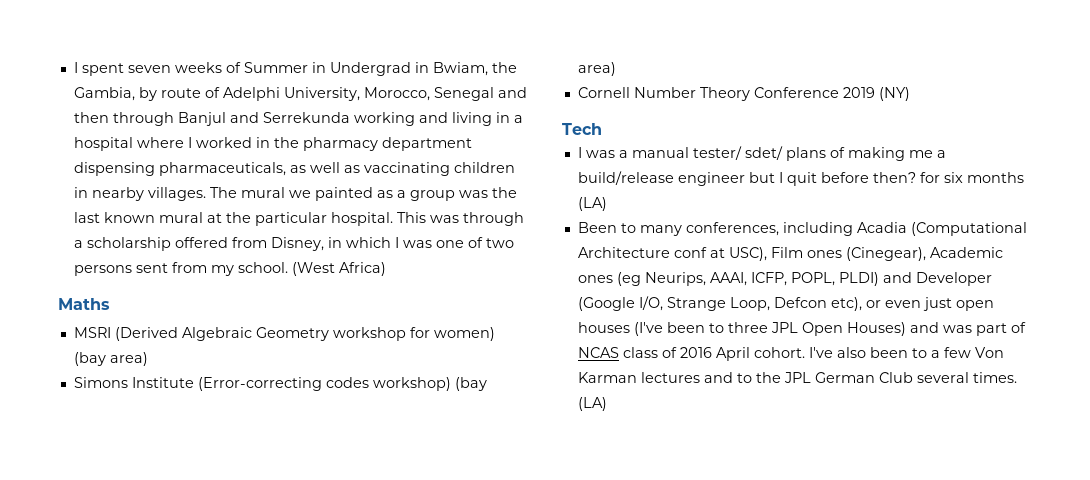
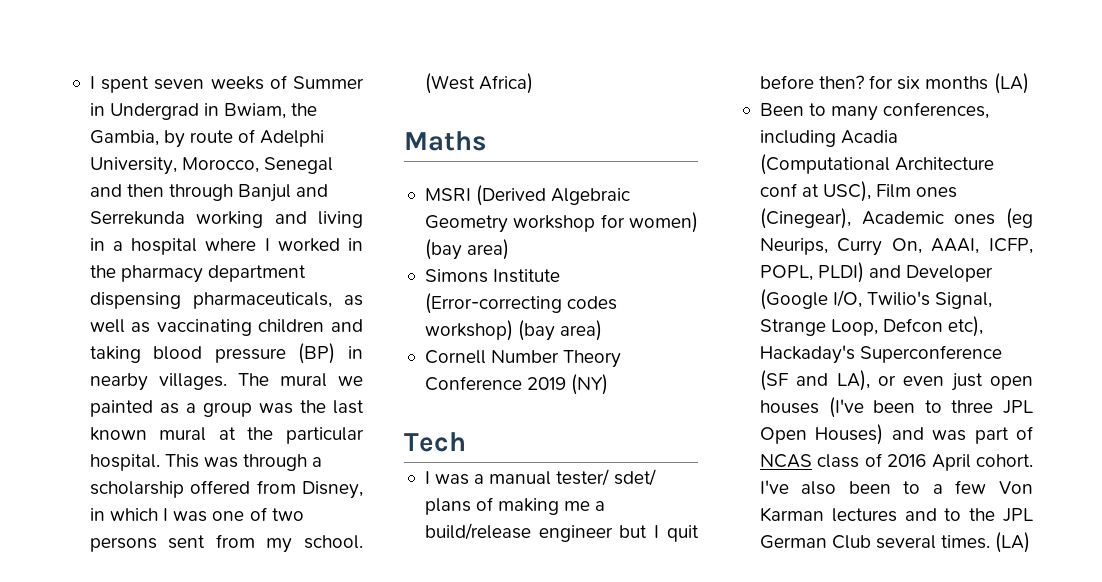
- I spent seven weeks of Summer in Undergrad in Bwiam, the Gambia, by route of Adelphi University, Morocco, Senegal and then through Banjul and Serrekunda working and living in a hospital where I worked in the pharmacy department dispensing pharmaceuticals, as well as vaccinating children in nearby villages.
+ I spent seven weeks of Summer in Undergrad in Bwiam, the Gambia, by route of Adelphi University, Morocco, Senegal and then through Banjul and Serrekunda working and living in a hospital where I worked in the pharmacy department dispensing pharmaceuticals, as well as vaccinating children and taking blood pressure (BP) in nearby villages.
- Been to many conferences, including Acadia (Computational Architecture conf at USC), Film ones (Cinegear), Academic ones (eg Neurips, AAAI, ICFP, POPL, PLDI) and Developer (Google I/O, Strange Loop, Defcon etc), or even just open houses (I've been to three JPL Open Houses) and was part of NCAS class of 2016 April cohort.
+ Been to many conferences, including Acadia (Computational Architecture conf at USC), Film ones (Cinegear), Academic ones (eg Neurips, Curry On, AAAI, ICFP, POPL, PLDI) and Developer (Google I/O, Twilio's Signal, Strange Loop, Defcon etc), Hackaday's Superconference (SF and LA), or even just open houses (I've been to three JPL Open Houses) and was part of NCAS class of 2016 April cohort.

